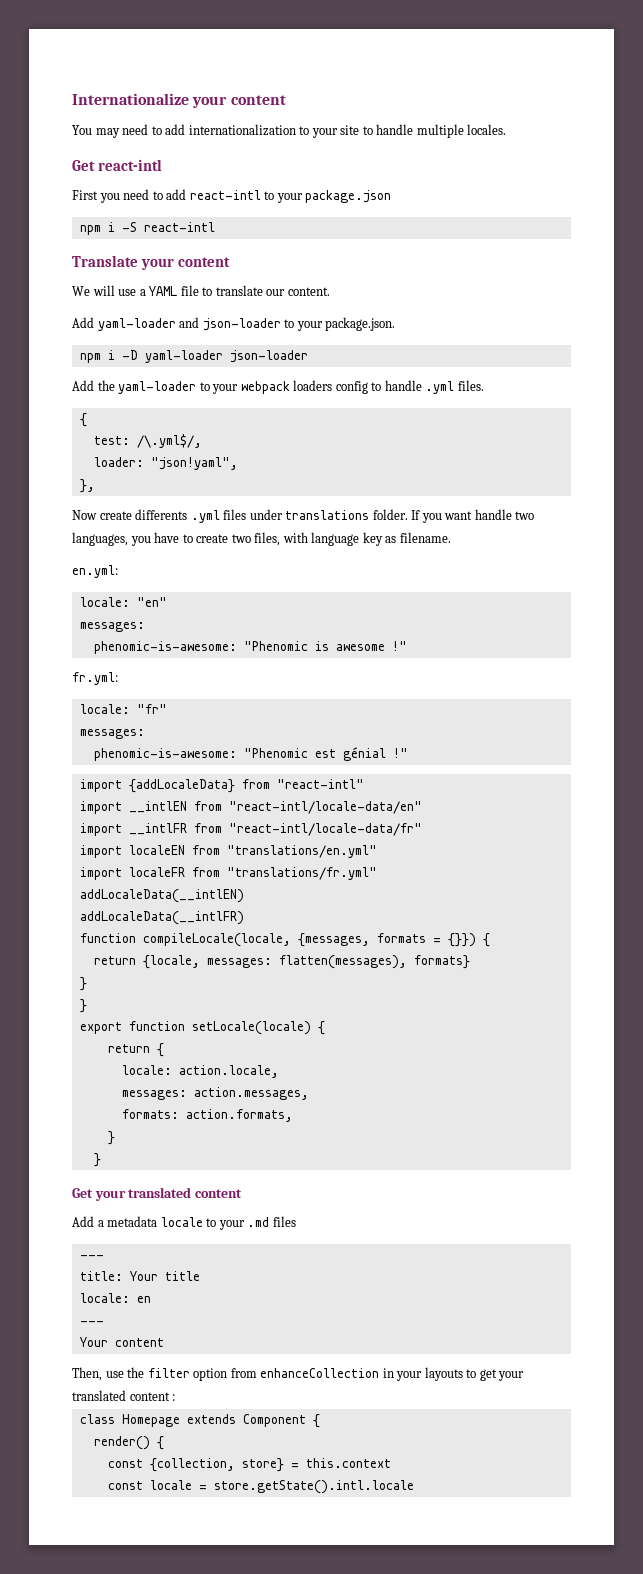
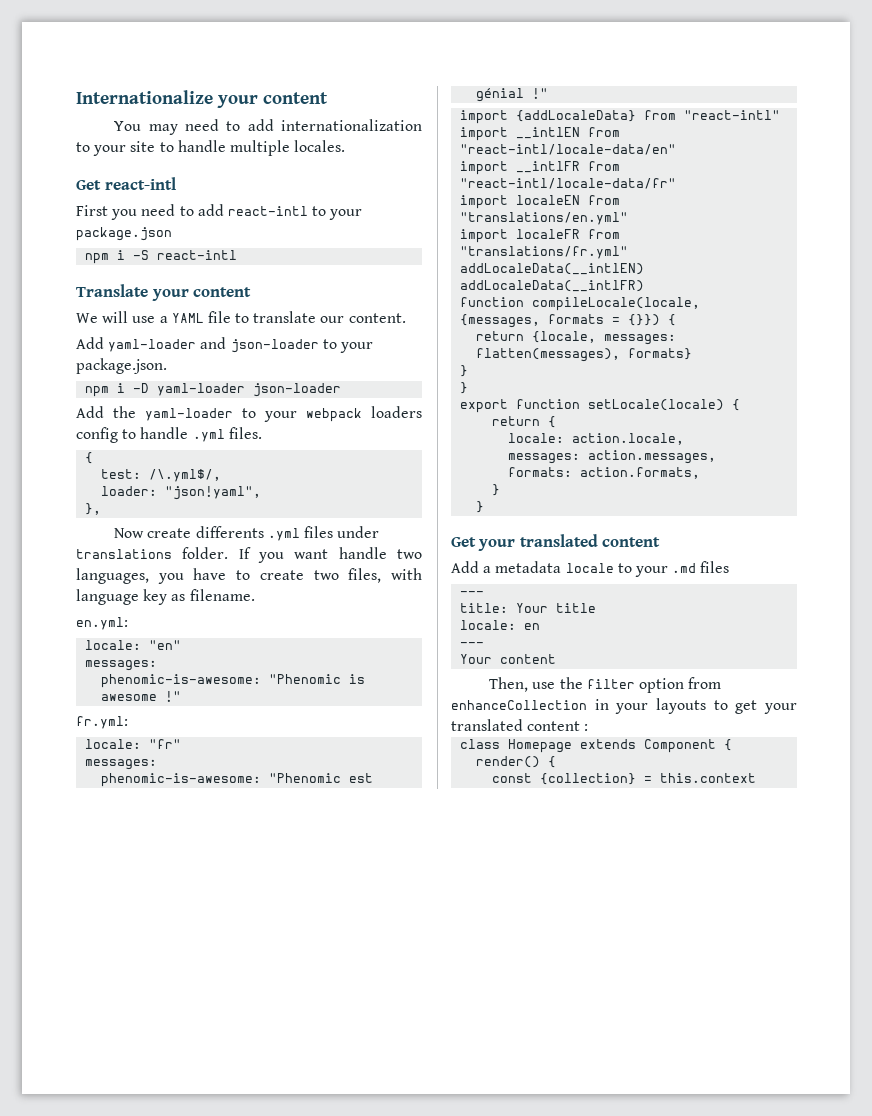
- const {collection, store} = this.context
+ const {collection} = this.context
- const locale = store.getState().intl.locale

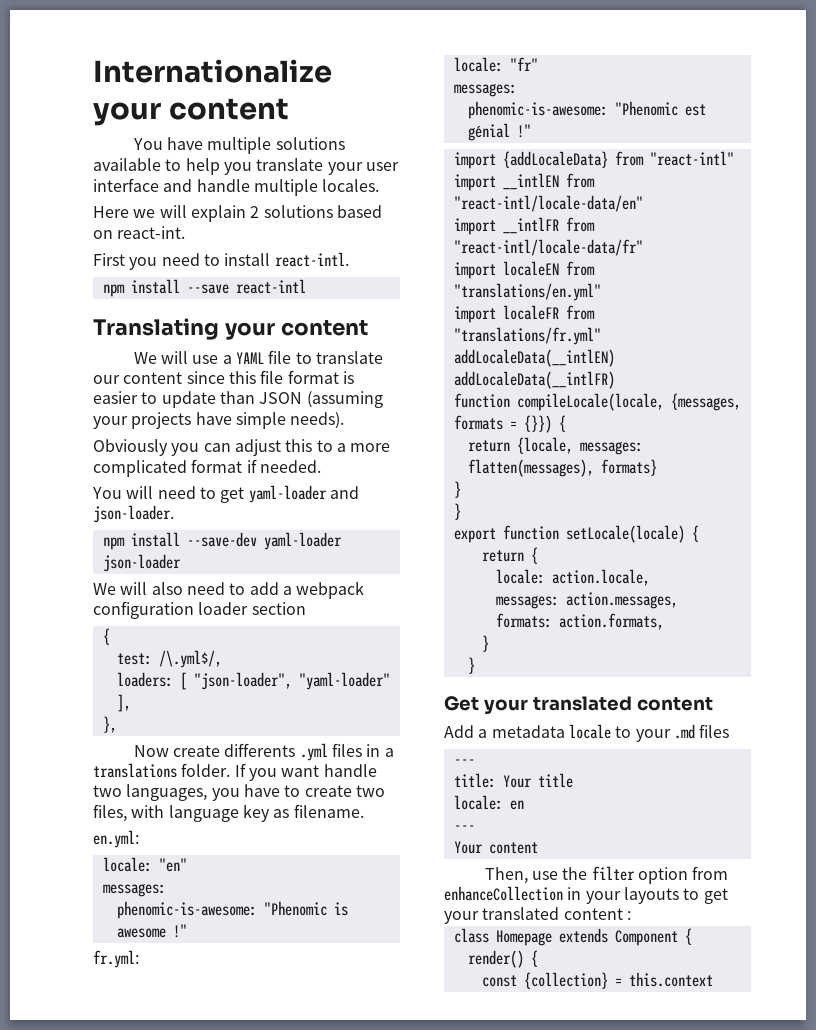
- You may need to add internationalization to your site to handle multiple locales.
- Get react-intl
+ You have multiple solutions available to help you translate your user interface and handle multiple locales.
+ Here we will explain 2 solutions based on react-int.
- First you need to add react-intl to your package.json
- npm i -S react-intl
- Translate your content
+ First you need to install react-intl.
+ npm install --save react-intl
+ Translating your content
- We will use a YAML file to translate our content.
- Add yaml-loader and json-loader to your package.json.
- npm i -D yaml-loader json-loader
+ We will use a YAML file to translate our content since this file format is easier to update than JSON (assuming your projects have simple needs).
+ Obviously you can adjust this to a more complicated format if needed.
+ You will need to get yaml-loader and json-loader.
+ npm install --save-dev yaml-loader json-loader
- Add the yaml-loader to your webpack loaders config to handle .yml files.
+ We will also need to add a webpack configuration loader section
  {
  test: /\.yml$/,
- loader: "json!yaml",
+ loaders: [ "json-loader", "yaml-loader" ],
- Now create differents .yml files under translations folder.
+ Now create differents .yml files in a translations folder.

